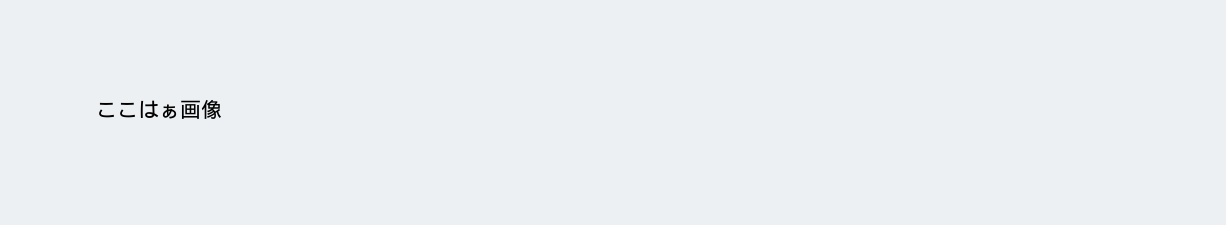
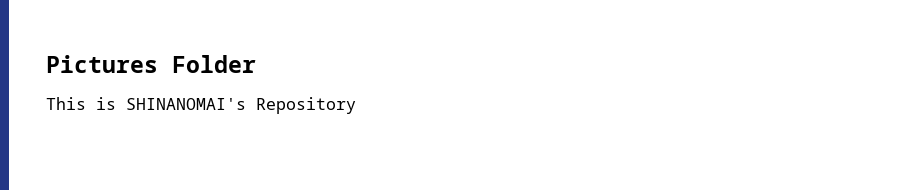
- ここはぁ画像
+ Pictures Folder
+ This is SHINANOMAI's Repository

